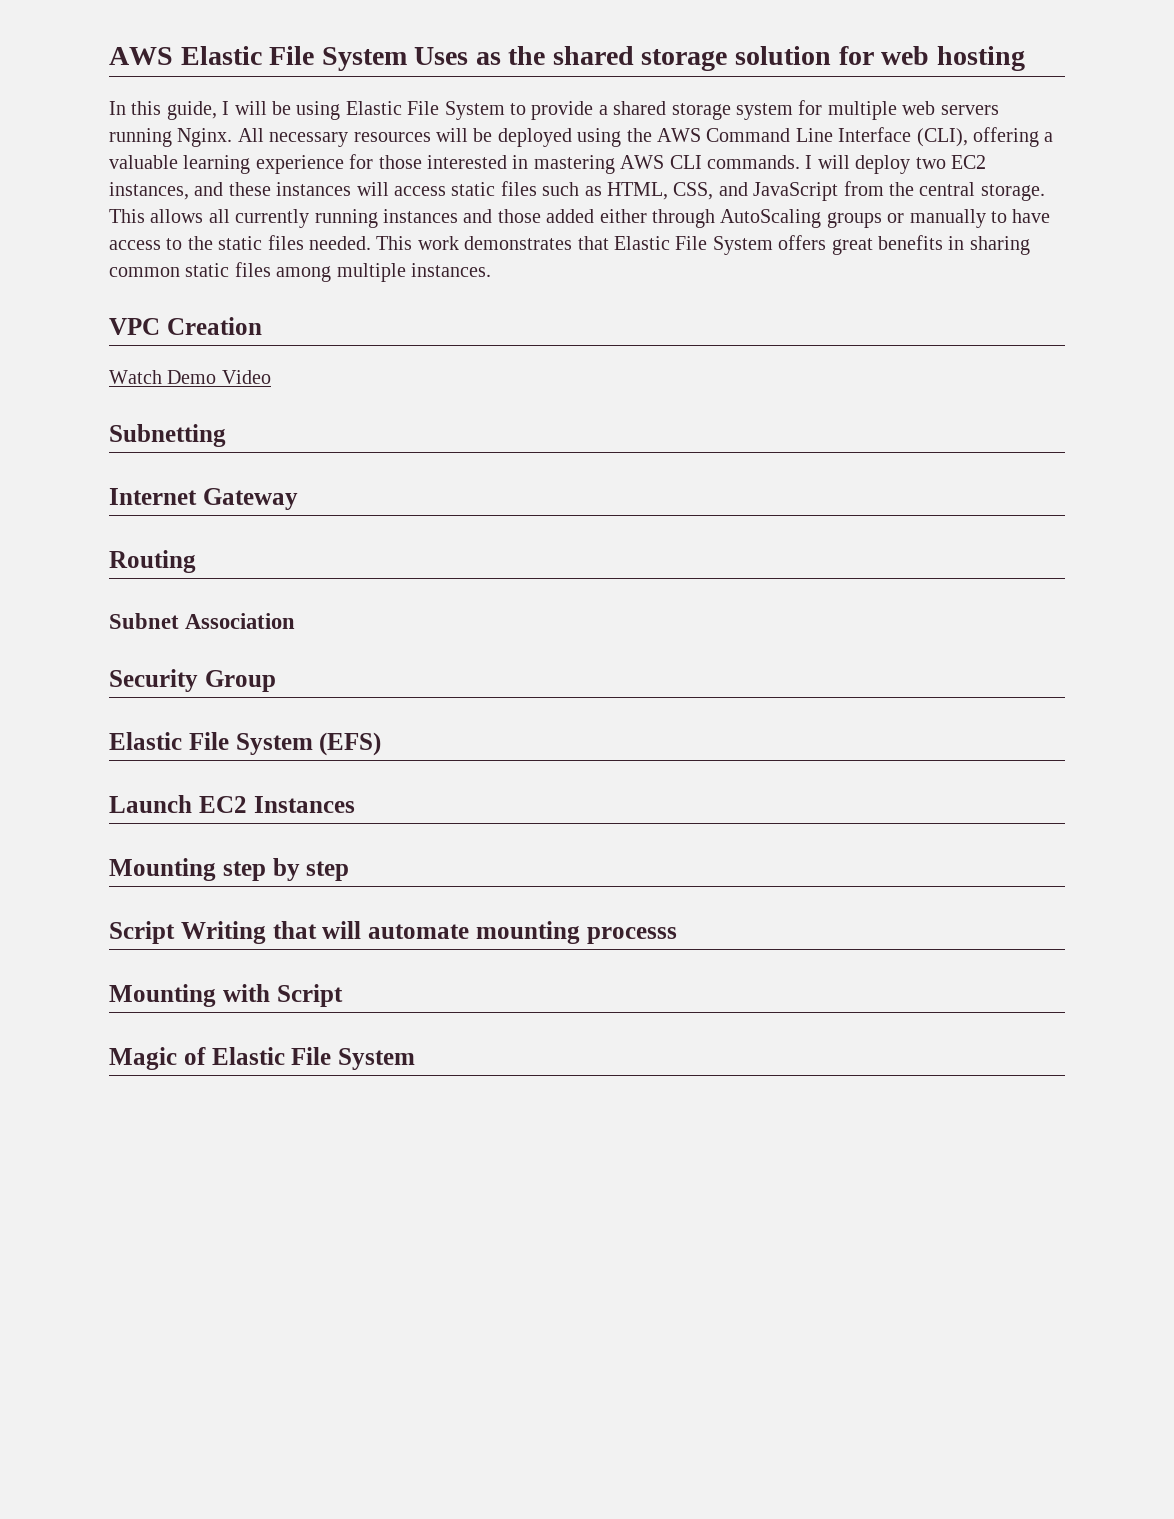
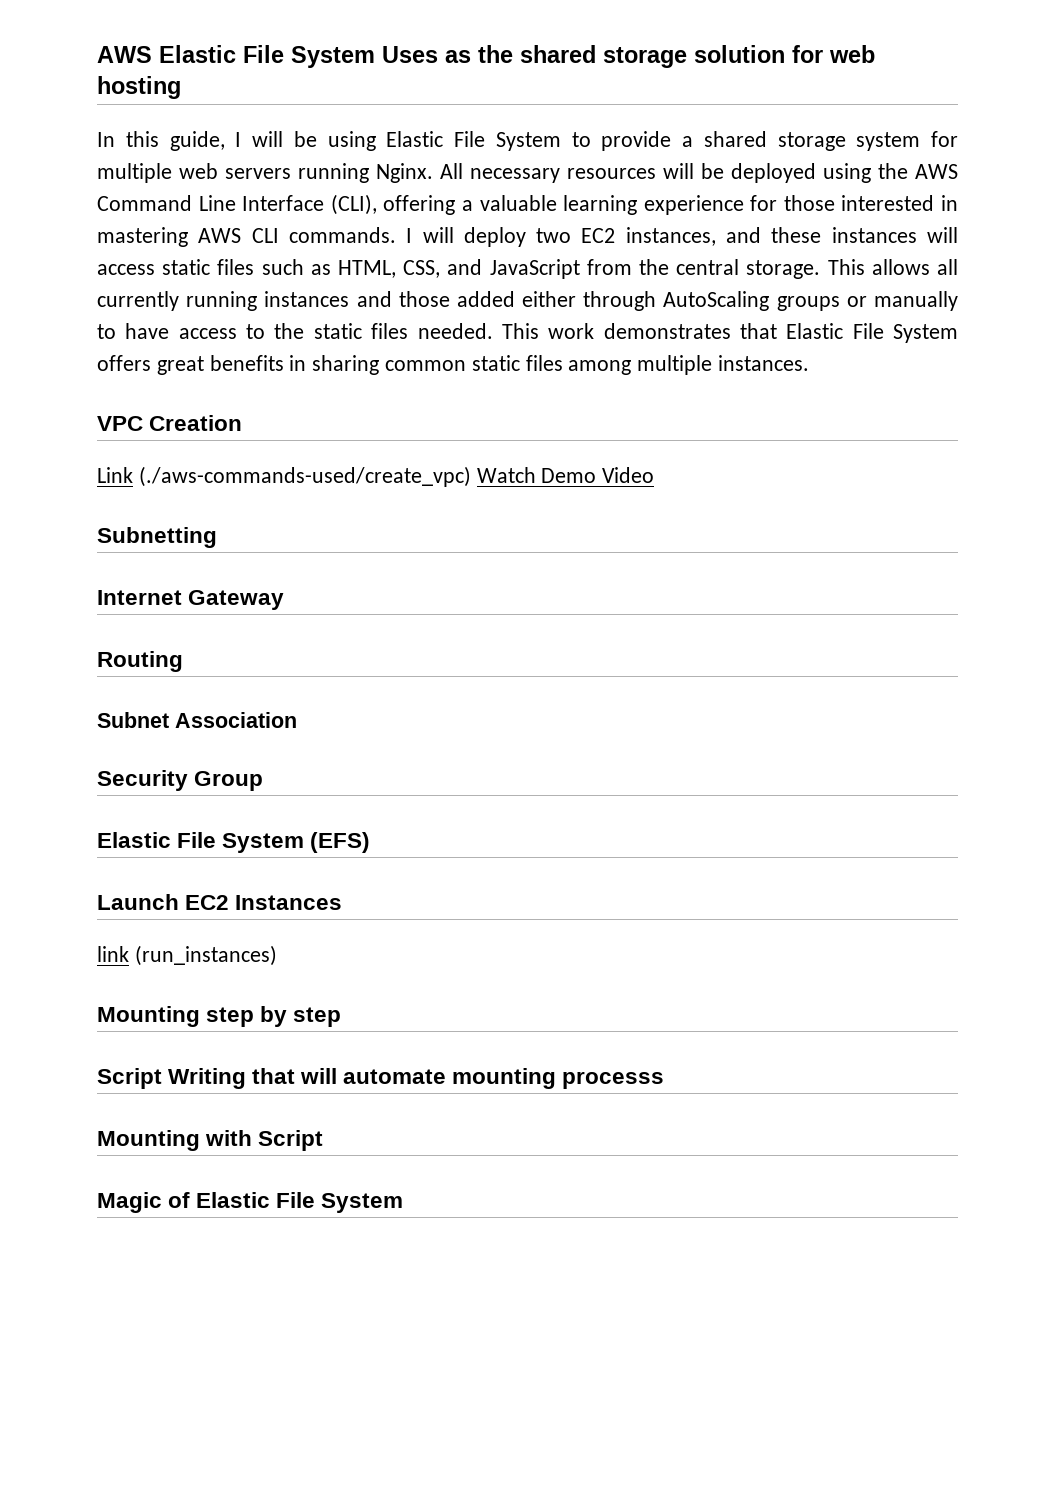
- Watch Demo Video
+ Link (./aws-commands-used/create_vpc) Watch Demo Video
+ link (run_instances)

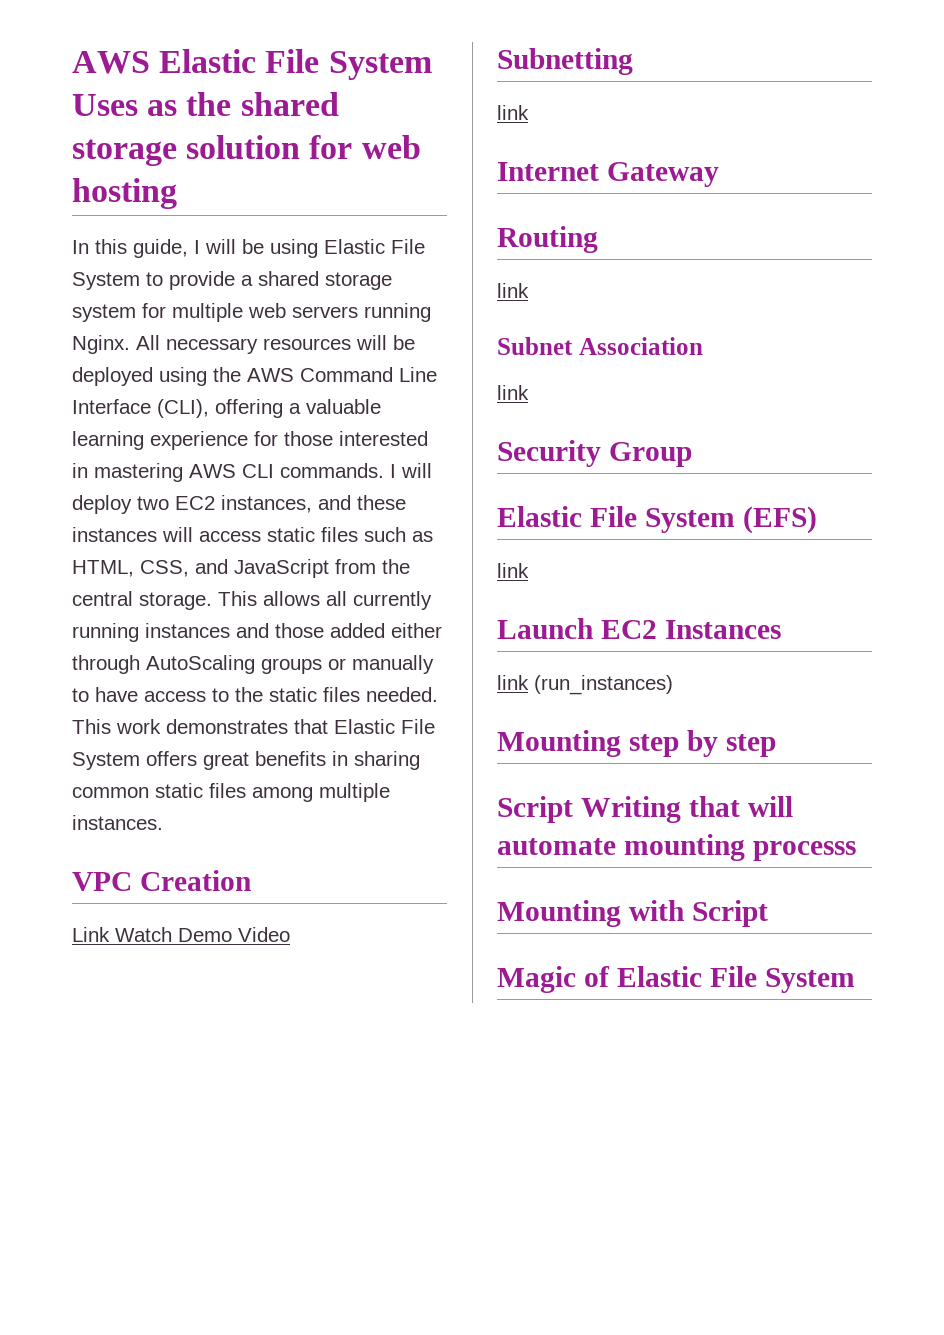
- Link (./aws-commands-used/create_vpc) Watch Demo Video
+ Link Watch Demo Video
  Subnetting
+ link
  Routing
+ link
  Subnet Association
+ link
  Elastic File System (EFS)
+ link

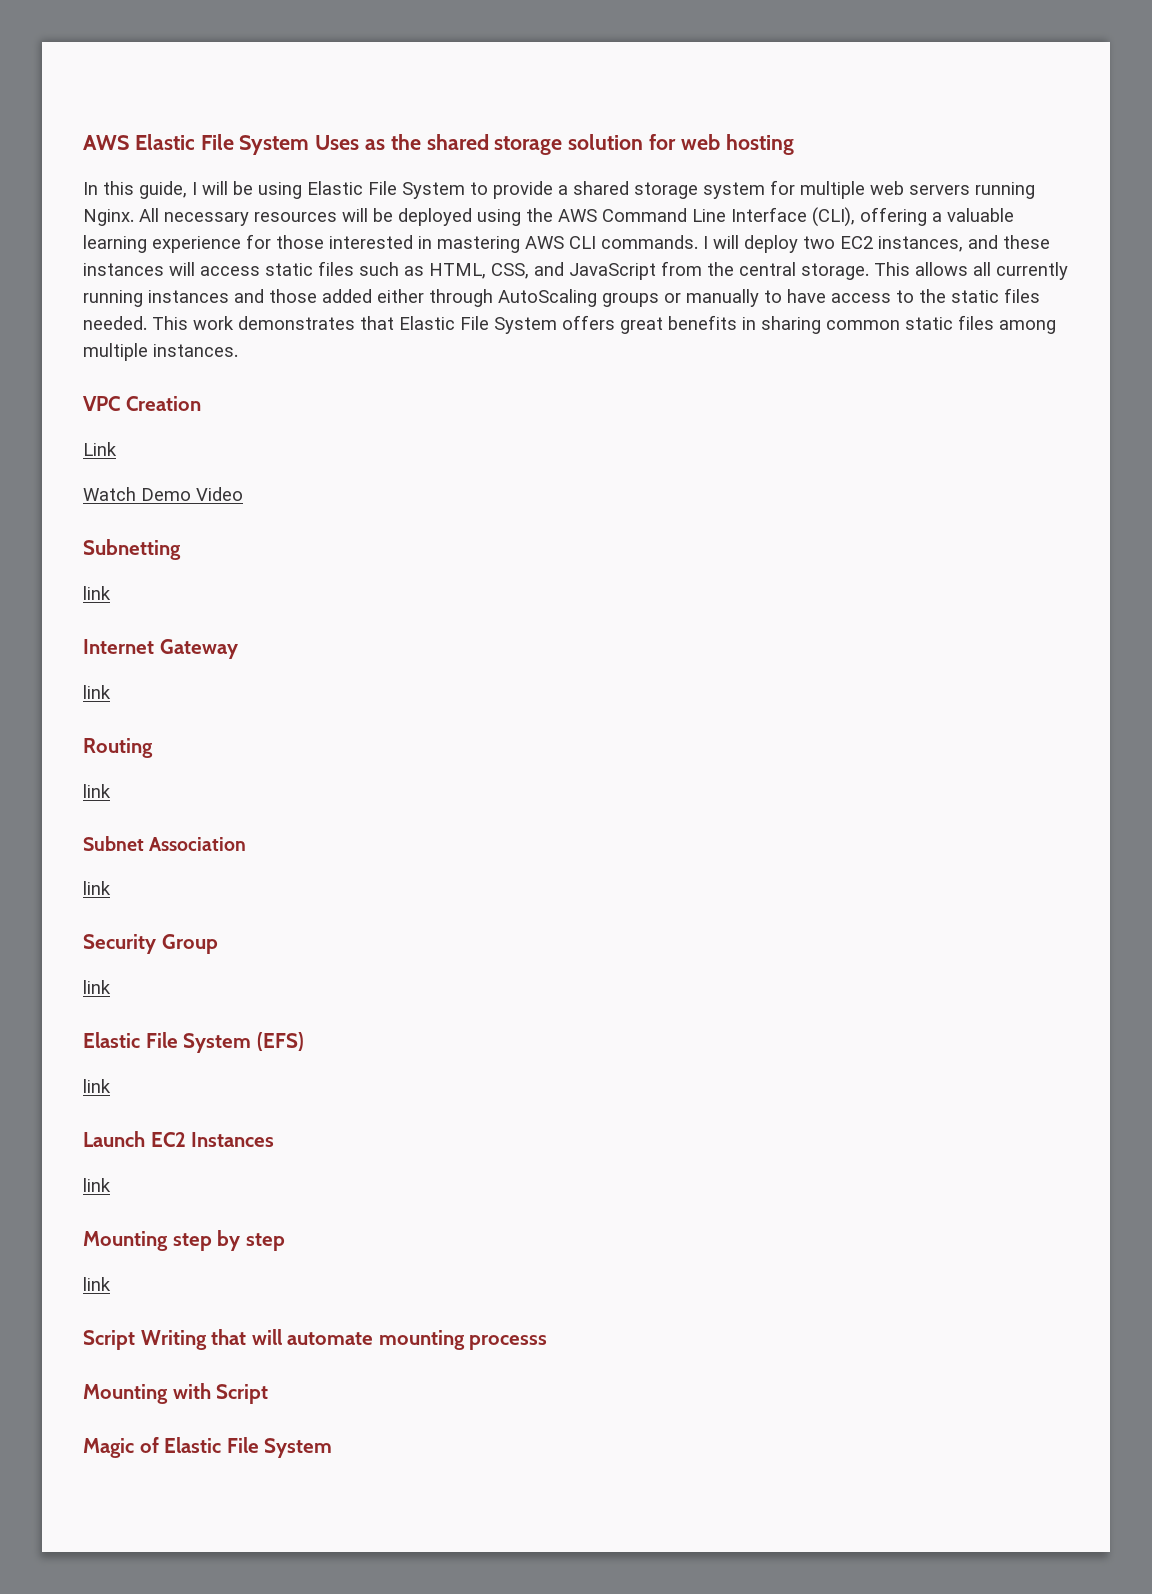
- Link Watch Demo Video
+ Link
+ Watch Demo Video
  Internet Gateway
+ link
  Security Group
+ link
  Launch EC2 Instances
- link (run_instances)
+ link
  Mounting step by step
+ link

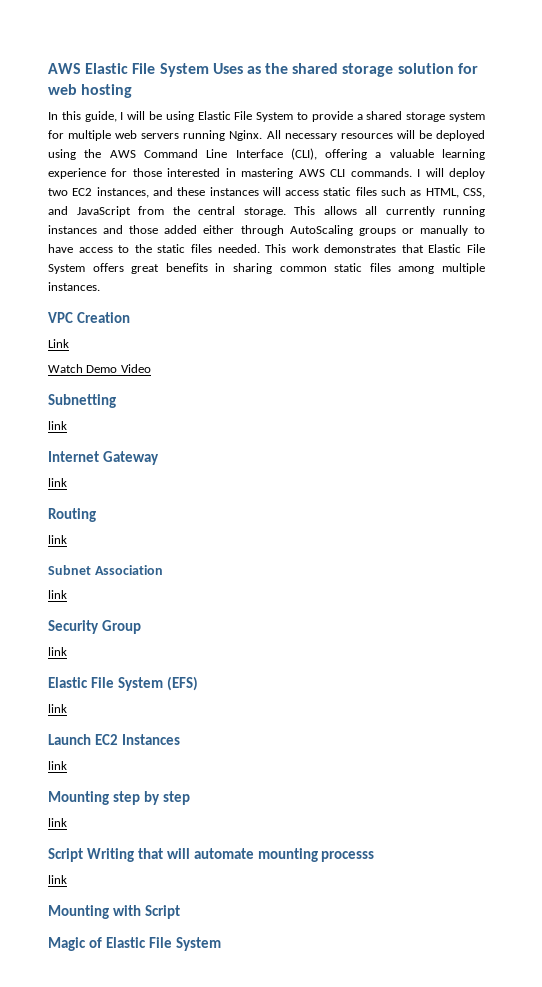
  Script Writing that will automate mounting processs
+ link

